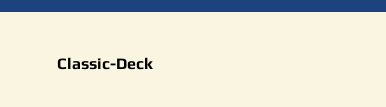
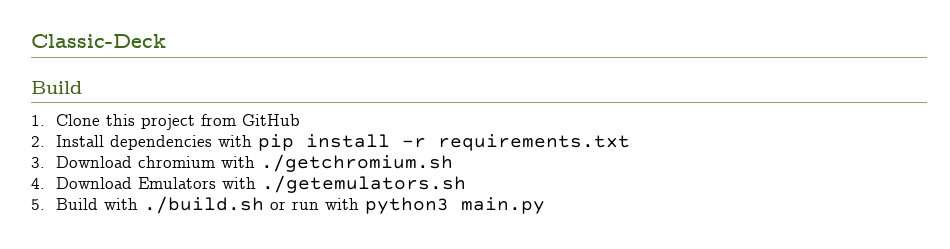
  Classic-Deck
+ Build
+ 1. Clone this project from GitHub
+ 2. Install dependencies with pip install -r requirements.txt
+ 3. Download chromium with ./getchromium.sh
+ 4. Download Emulators with ./getemulators.sh
+ 5. Build with ./build.sh or run with python3 main.py

